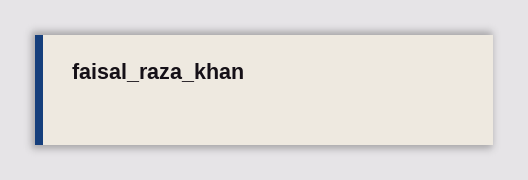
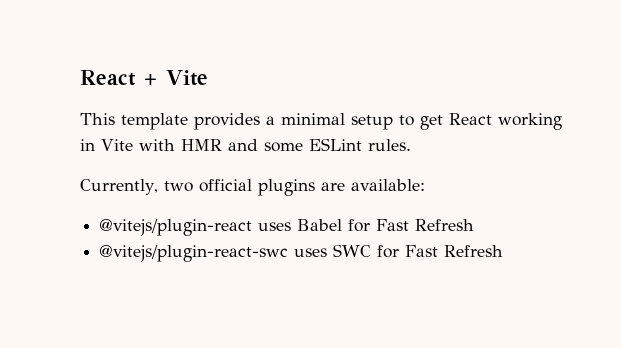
- faisal_raza_khan
+ React + Vite
+ This template provides a minimal setup to get React working in Vite with HMR and some ESLint rules.
+ Currently, two official plugins are available:
+ @vitejs/plugin-react uses Babel for Fast Refresh
+ @vitejs/plugin-react-swc uses SWC for Fast Refresh

